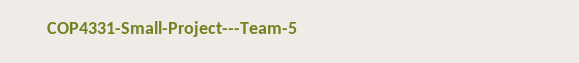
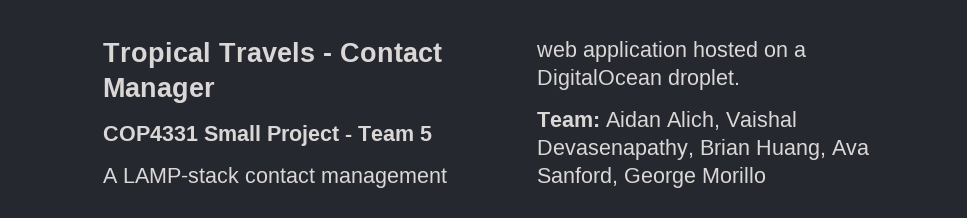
- COP4331-Small-Project---Team-5
+ Tropical Travels - Contact Manager
+ COP4331 Small Project - Team 5
+ A LAMP-stack contact management web application hosted on a DigitalOcean droplet.
+ Team: Aidan Alich, Vaishal Devasenapathy, Brian Huang, Ava Sanford, George Morillo

